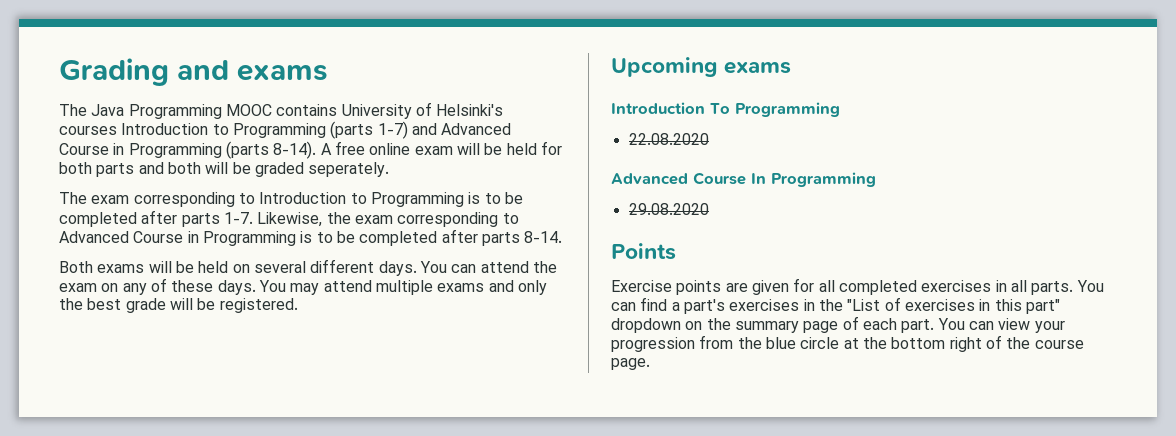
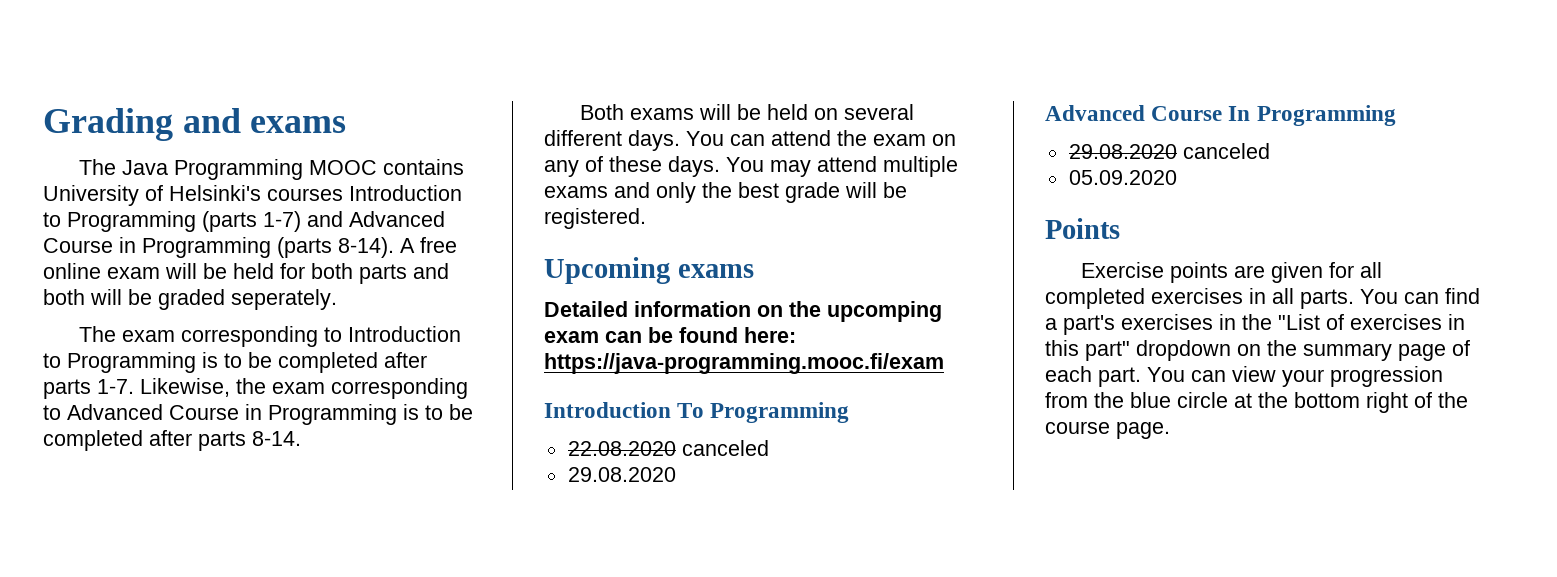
+ Detailed information on the upcomping exam can be found here: https://java-programming.mooc.fi/exam
- 22.08.2020
+ 22.08.2020 canceled
+ 29.08.2020
- 29.08.2020
+ 29.08.2020 canceled
+ 05.09.2020

